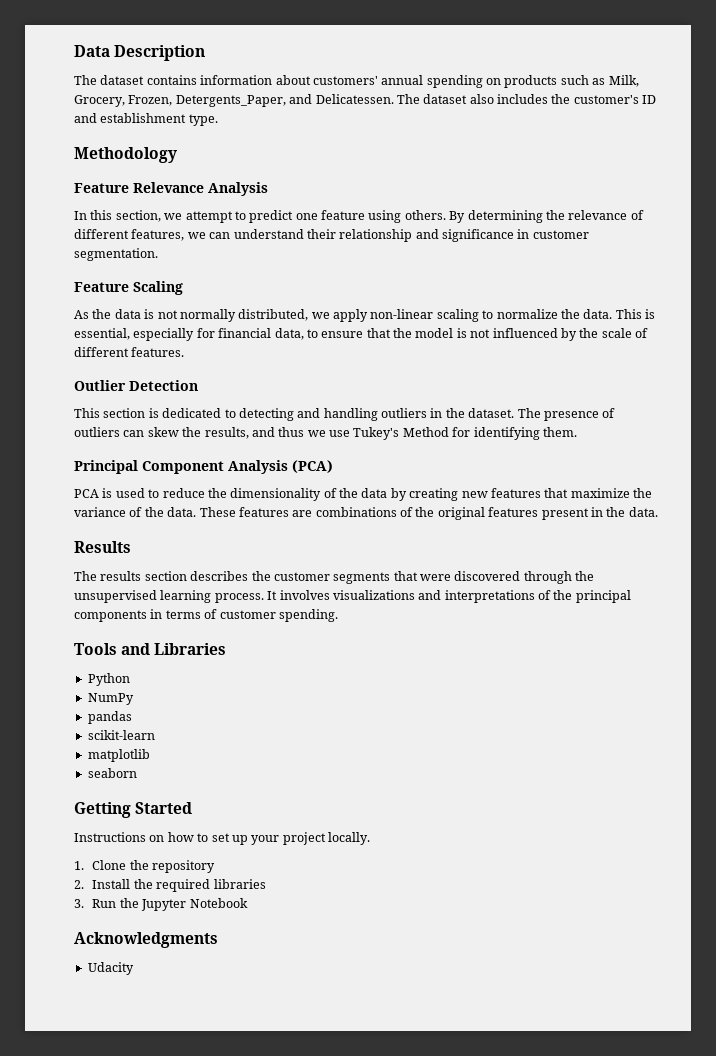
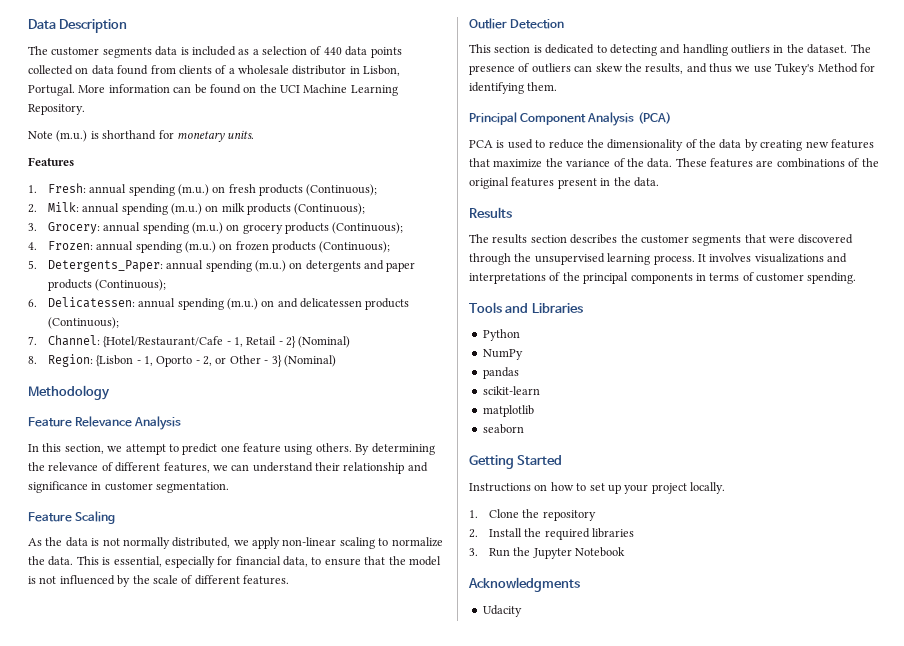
- The dataset contains information about customers' annual spending on products such as Milk, Grocery, Frozen, Detergents_Paper, and Delicatessen. The dataset also includes the customer's ID and establishment type.
+ The customer segments data is included as a selection of 440 data points collected on data found from clients of a wholesale distributor in Lisbon, Portugal. More information can be found on the UCI Machine Learning Repository.
+ Note (m.u.) is shorthand for monetary units.
+ Features
+ 1. Fresh: annual spending (m.u.) on fresh products (Continuous);
+ 2. Milk: annual spending (m.u.) on milk products (Continuous);
+ 3. Grocery: annual spending (m.u.) on grocery products (Continuous);
+ 4. Frozen: annual spending (m.u.) on frozen products (Continuous);
+ 5. Detergents_Paper: annual spending (m.u.) on detergents and paper products (Continuous);
+ 6. Delicatessen: annual spending (m.u.) on and delicatessen products (Continuous);
+ 7. Channel: {Hotel/Restaurant/Cafe - 1, Retail - 2} (Nominal)
+ 8. Region: {Lisbon - 1, Oporto - 2, or Other - 3} (Nominal)

